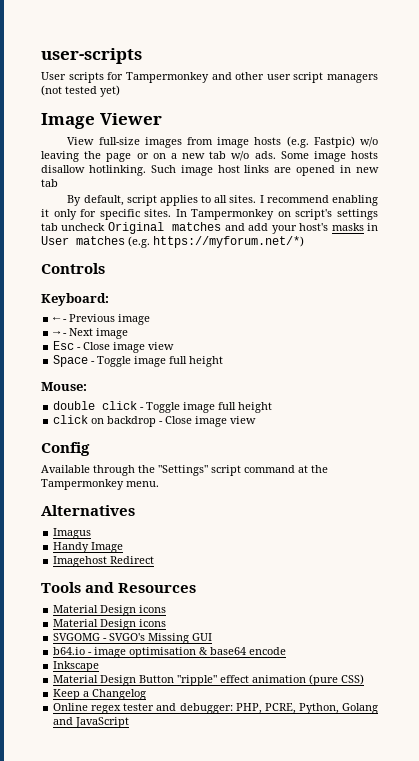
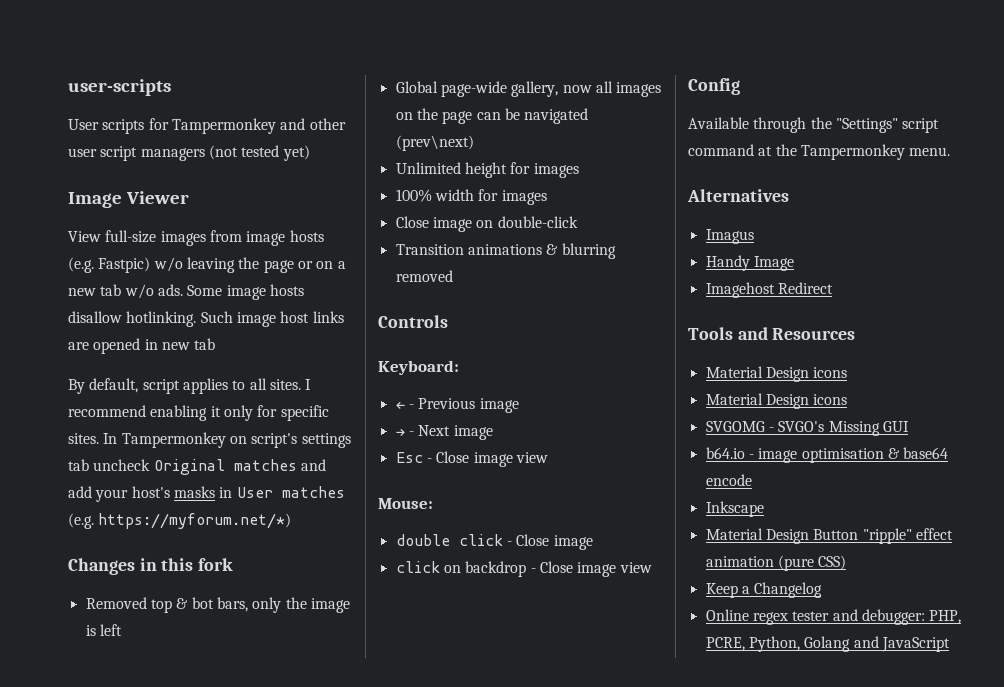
+ Changes in this fork
+ Removed top & bot bars, only the image is left
+ Global page-wide gallery, now all images on the page can be navigated (prev\next)
+ Unlimited height for images
+ 100% width for images
+ Close image on double-click
+ Transition animations & blurring removed
- Space - Toggle image full height
- double click - Toggle image full height
+ double click - Close image

